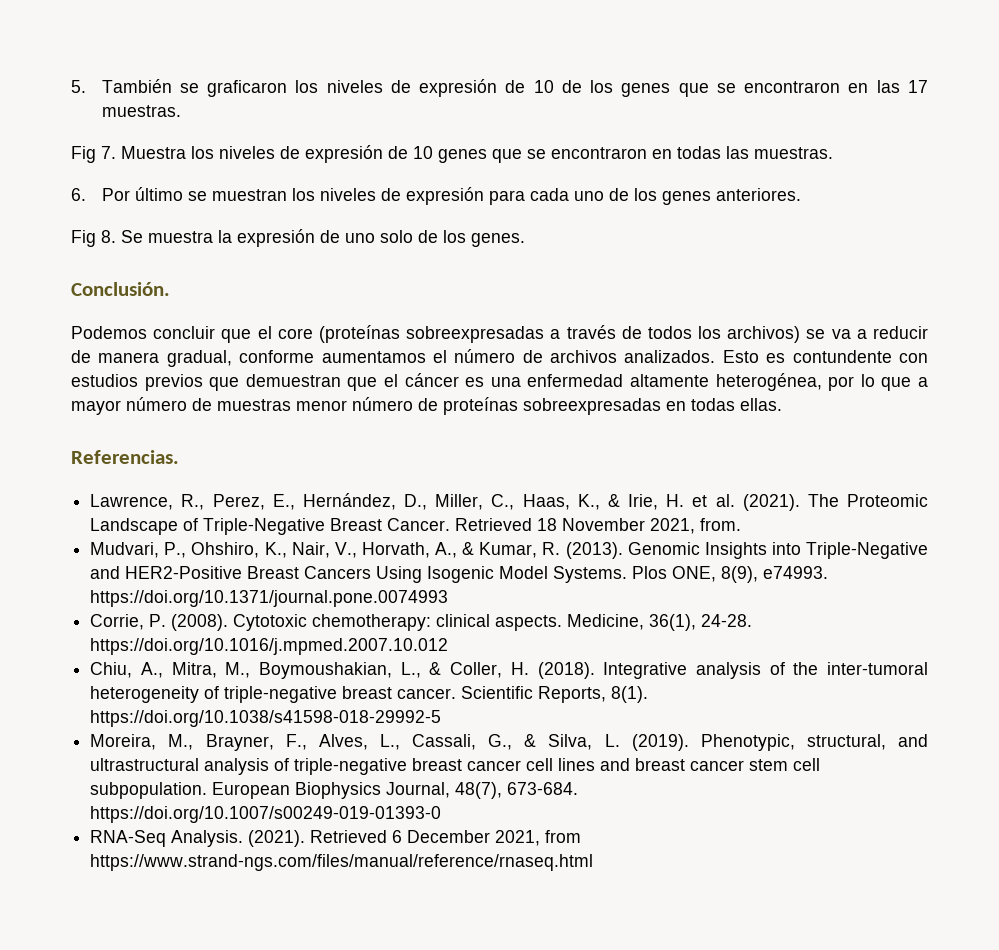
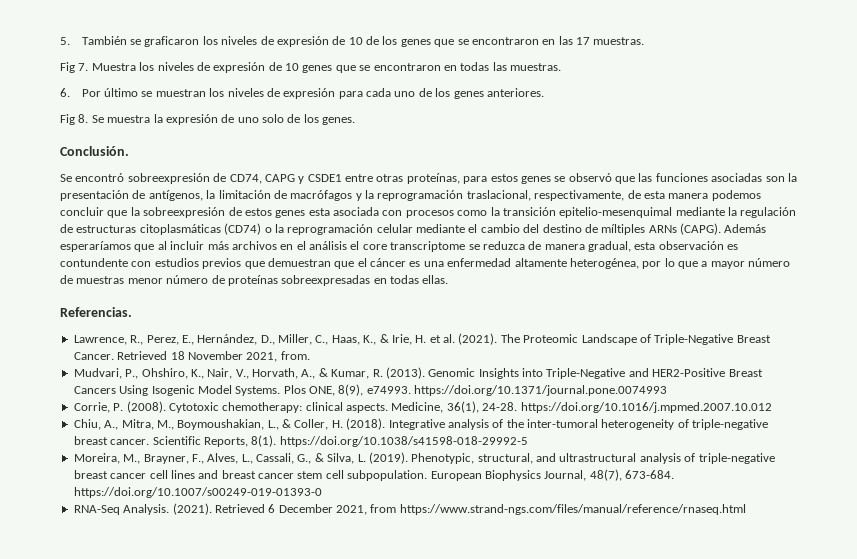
- Podemos concluir que el core (proteínas sobreexpresadas a través de todos los archivos) se va a reducir de manera gradual, conforme aumentamos el número de archivos analizados. Esto es contundente con estudios previos que demuestran que el cáncer es una enfermedad altamente heterogénea, por lo que a mayor número de muestras menor número de proteínas sobreexpresadas en todas ellas.
+ Se encontró sobreexpresión de CD74, CAPG y CSDE1 entre otras proteínas, para estos genes se observó que las funciones asociadas son la presentación de antígenos, la limitación de macrófagos y la reprogramación traslacional, respectivamente, de esta manera podemos concluir que la sobreexpresión de estos genes esta asociada con procesos como la transición epitelio-mesenquimal mediante la regulación de estructuras citoplasmáticas (CD74) o la reprogramación celular mediante el cambio del destino de míltiples ARNs (CAPG). Además esperaríamos que al incluir más archivos en el análisis el core transcriptome se reduzca de manera gradual, esta observación es contundente con estudios previos que demuestran que el cáncer es una enfermedad altamente heterogénea, por lo que a mayor número de muestras menor número de proteínas sobreexpresadas en todas ellas.

